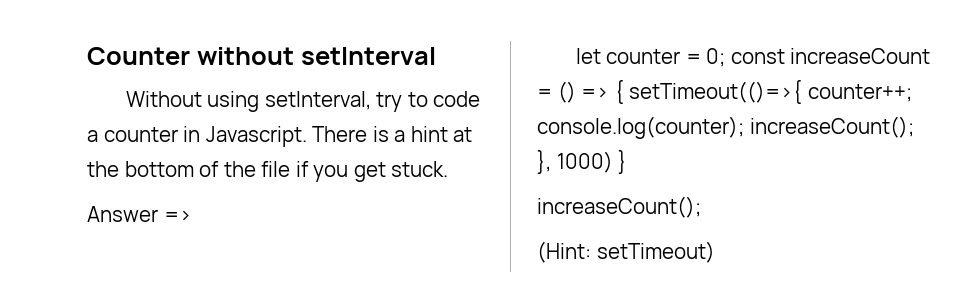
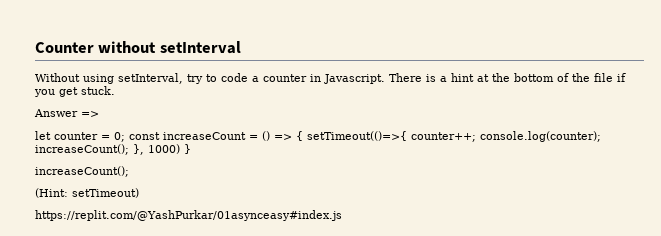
+ https://replit.com/@YashPurkar/01asynceasy#index.js

